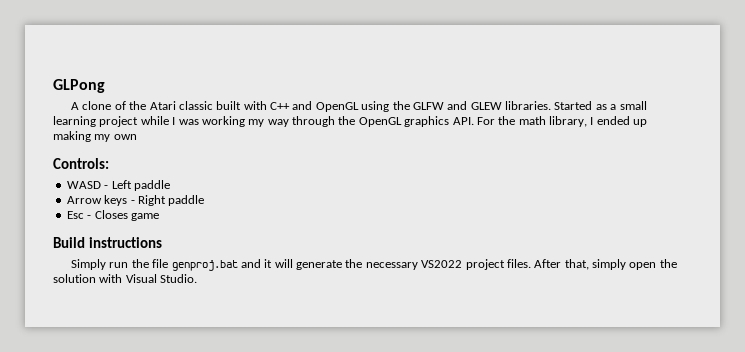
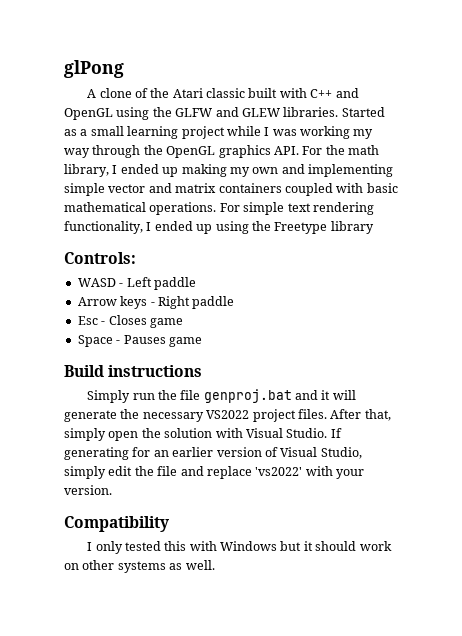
- GLPong
+ glPong
- Started as a small learning project while I was working my way through the OpenGL graphics API. For the math library, I ended up making my own
+ Started as a small learning project while I was working my way through the OpenGL graphics API. For the math library, I ended up making my own and implementing simple vector and matrix containers coupled with basic mathematical operations. For simple text rendering functionality, I ended up using the Freetype library
+ Space - Pauses game
+ If generating for an earlier version of Visual Studio, simply edit the file and replace 'vs2022' with your version.
+ Compatibility
+ I only tested this with Windows but it should work on other systems as well.

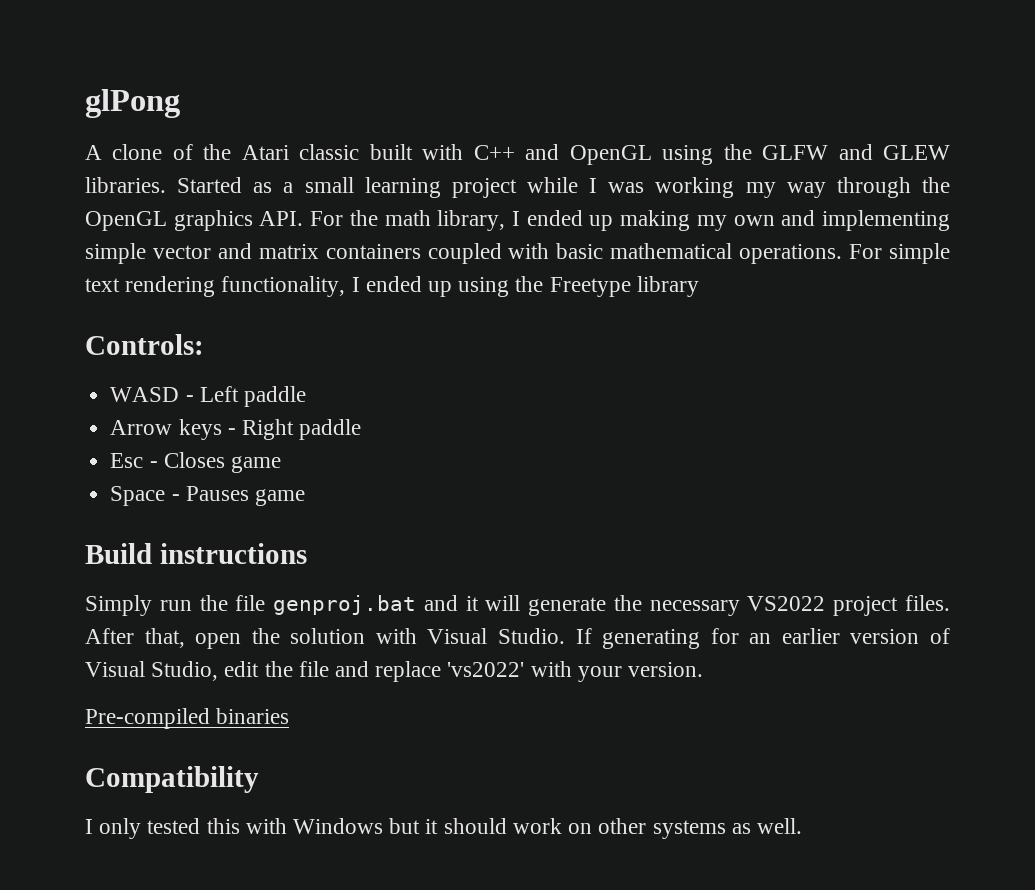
- After that, simply open the solution with Visual Studio.
+ After that, open the solution with Visual Studio.
- If generating for an earlier version of Visual Studio, simply edit the file and replace 'vs2022' with your version.
+ If generating for an earlier version of Visual Studio, edit the file and replace 'vs2022' with your version.
+ Pre-compiled binaries

